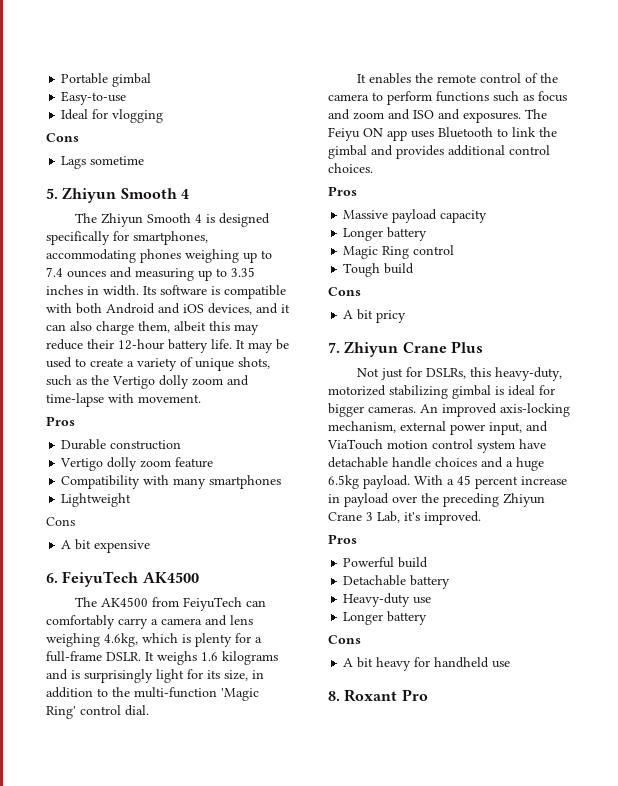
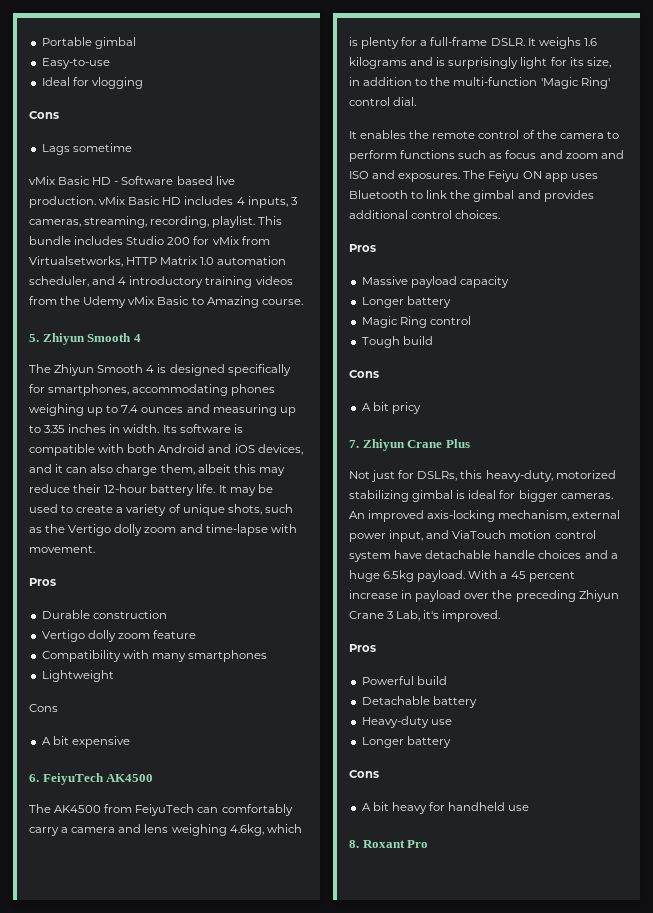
+ vMix Basic HD - Software based live production. vMix Basic HD includes 4 inputs, 3 cameras, streaming, recording, playlist. This bundle includes Studio 200 for vMix from Virtualsetworks, HTTP Matrix 1.0 automation scheduler, and 4 introductory training videos from the Udemy vMix Basic to Amazing course.

